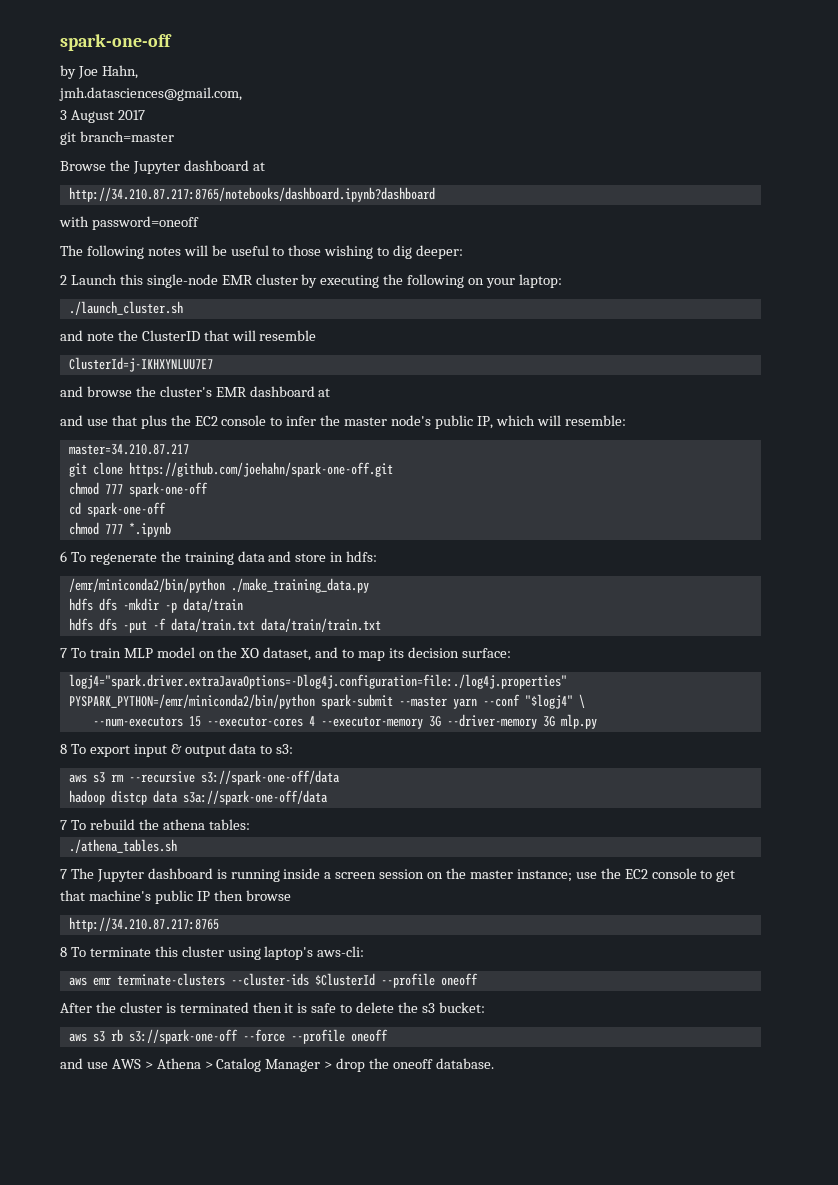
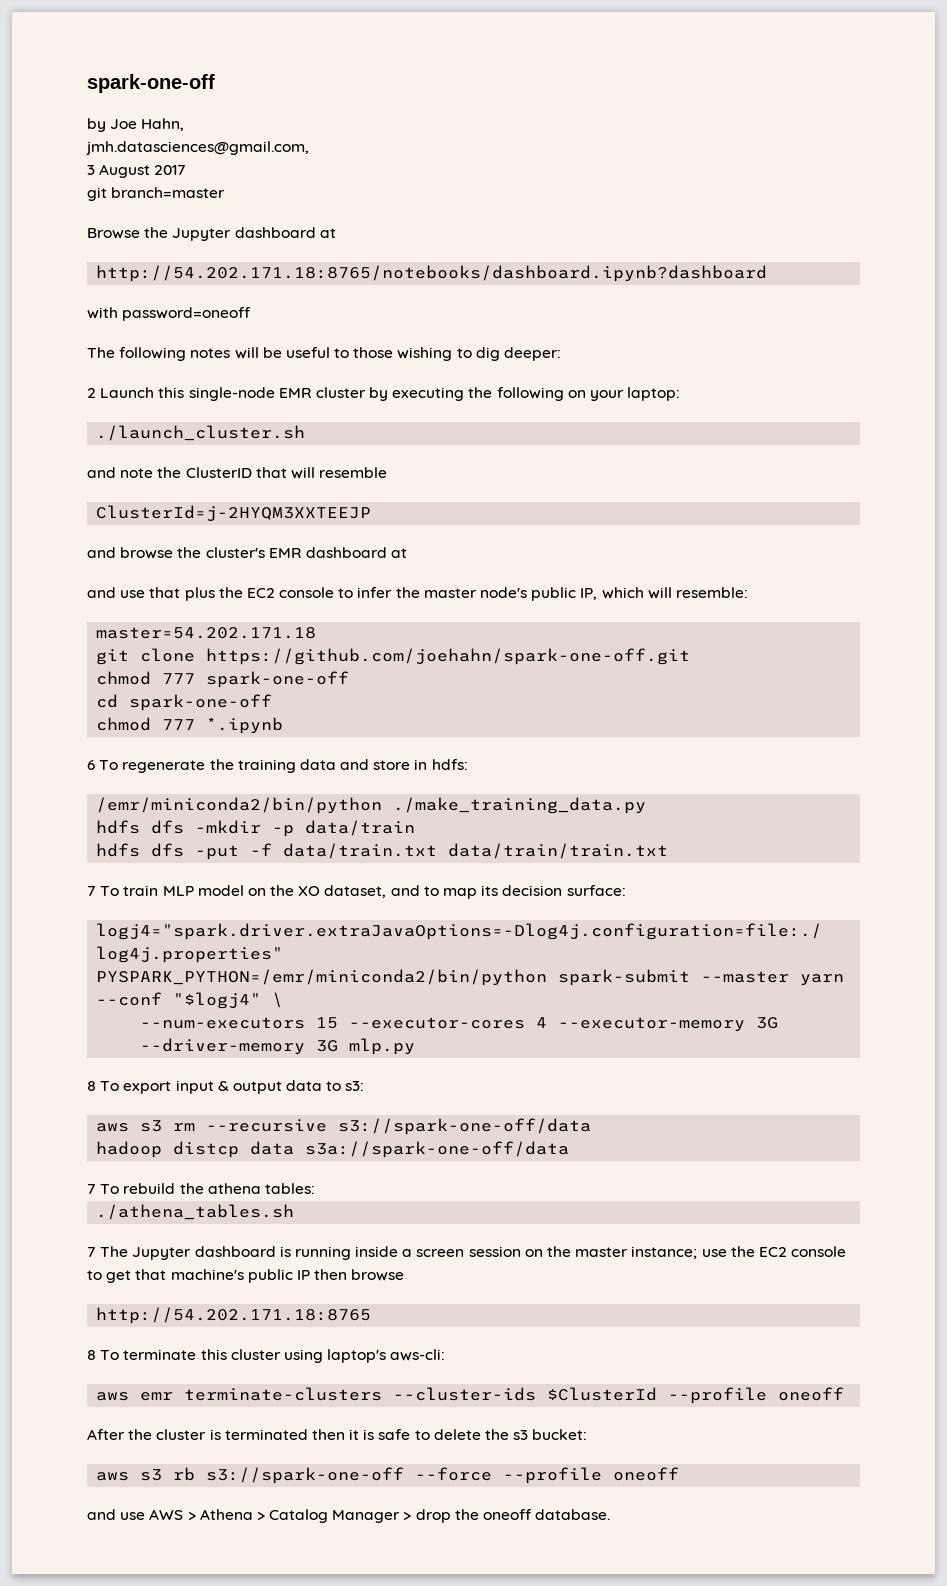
- http://34.210.87.217:8765/notebooks/dashboard.ipynb?dashboard
+ http://54.202.171.18:8765/notebooks/dashboard.ipynb?dashboard
- ClusterId=j-IKHXYNLUU7E7
+ ClusterId=j-2HYQM3XXTEEJP
- master=34.210.87.217
+ master=54.202.171.18
- http://34.210.87.217:8765
+ http://54.202.171.18:8765

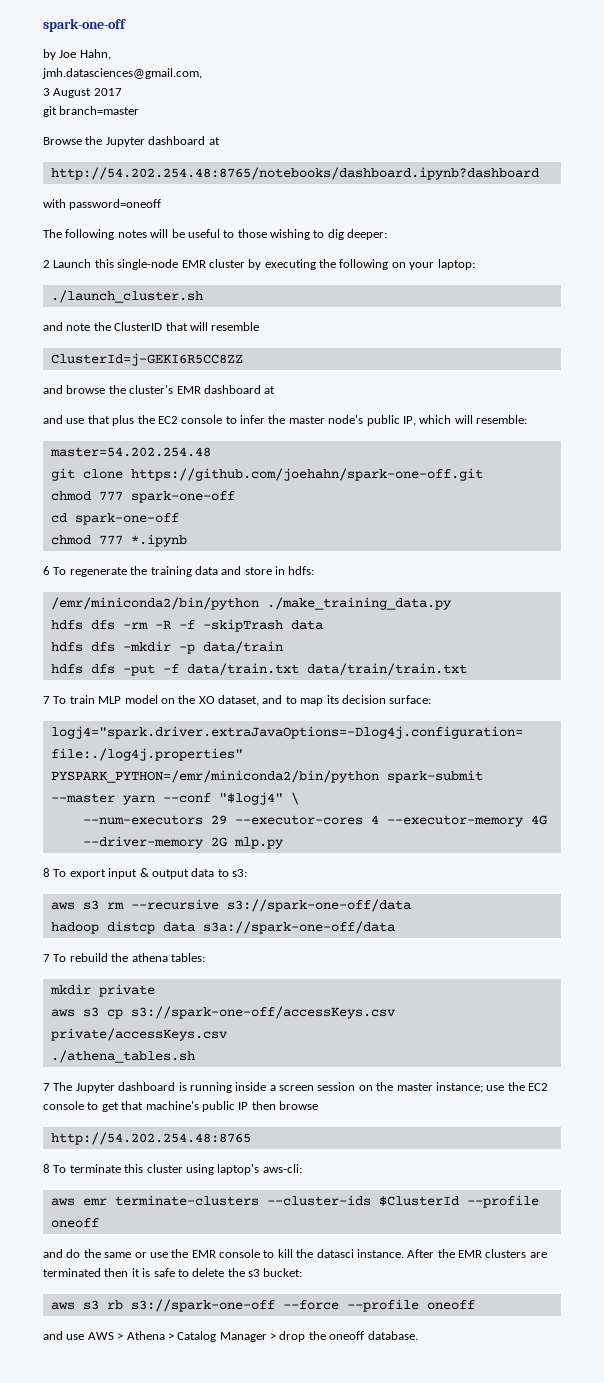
- http://54.202.171.18:8765/notebooks/dashboard.ipynb?dashboard
+ http://54.202.254.48:8765/notebooks/dashboard.ipynb?dashboard
- ClusterId=j-2HYQM3XXTEEJP
+ ClusterId=j-GEKI6R5CC8ZZ
- master=54.202.171.18
+ master=54.202.254.48
+ hdfs dfs -rm -R -f -skipTrash data
- --num-executors 15 --executor-cores 4 --executor-memory 3G --driver-memory 3G mlp.py
+ --num-executors 29 --executor-cores 4 --executor-memory 4G --driver-memory 2G mlp.py
+ mkdir private
+ aws s3 cp s3://spark-one-off/accessKeys.csv private/accessKeys.csv
- http://54.202.171.18:8765
+ http://54.202.254.48:8765
- After the cluster is terminated then it is safe to delete the s3 bucket:
+ and do the same or use the EMR console to kill the datasci instance. After the EMR clusters are terminated then it is safe to delete the s3 bucket:

